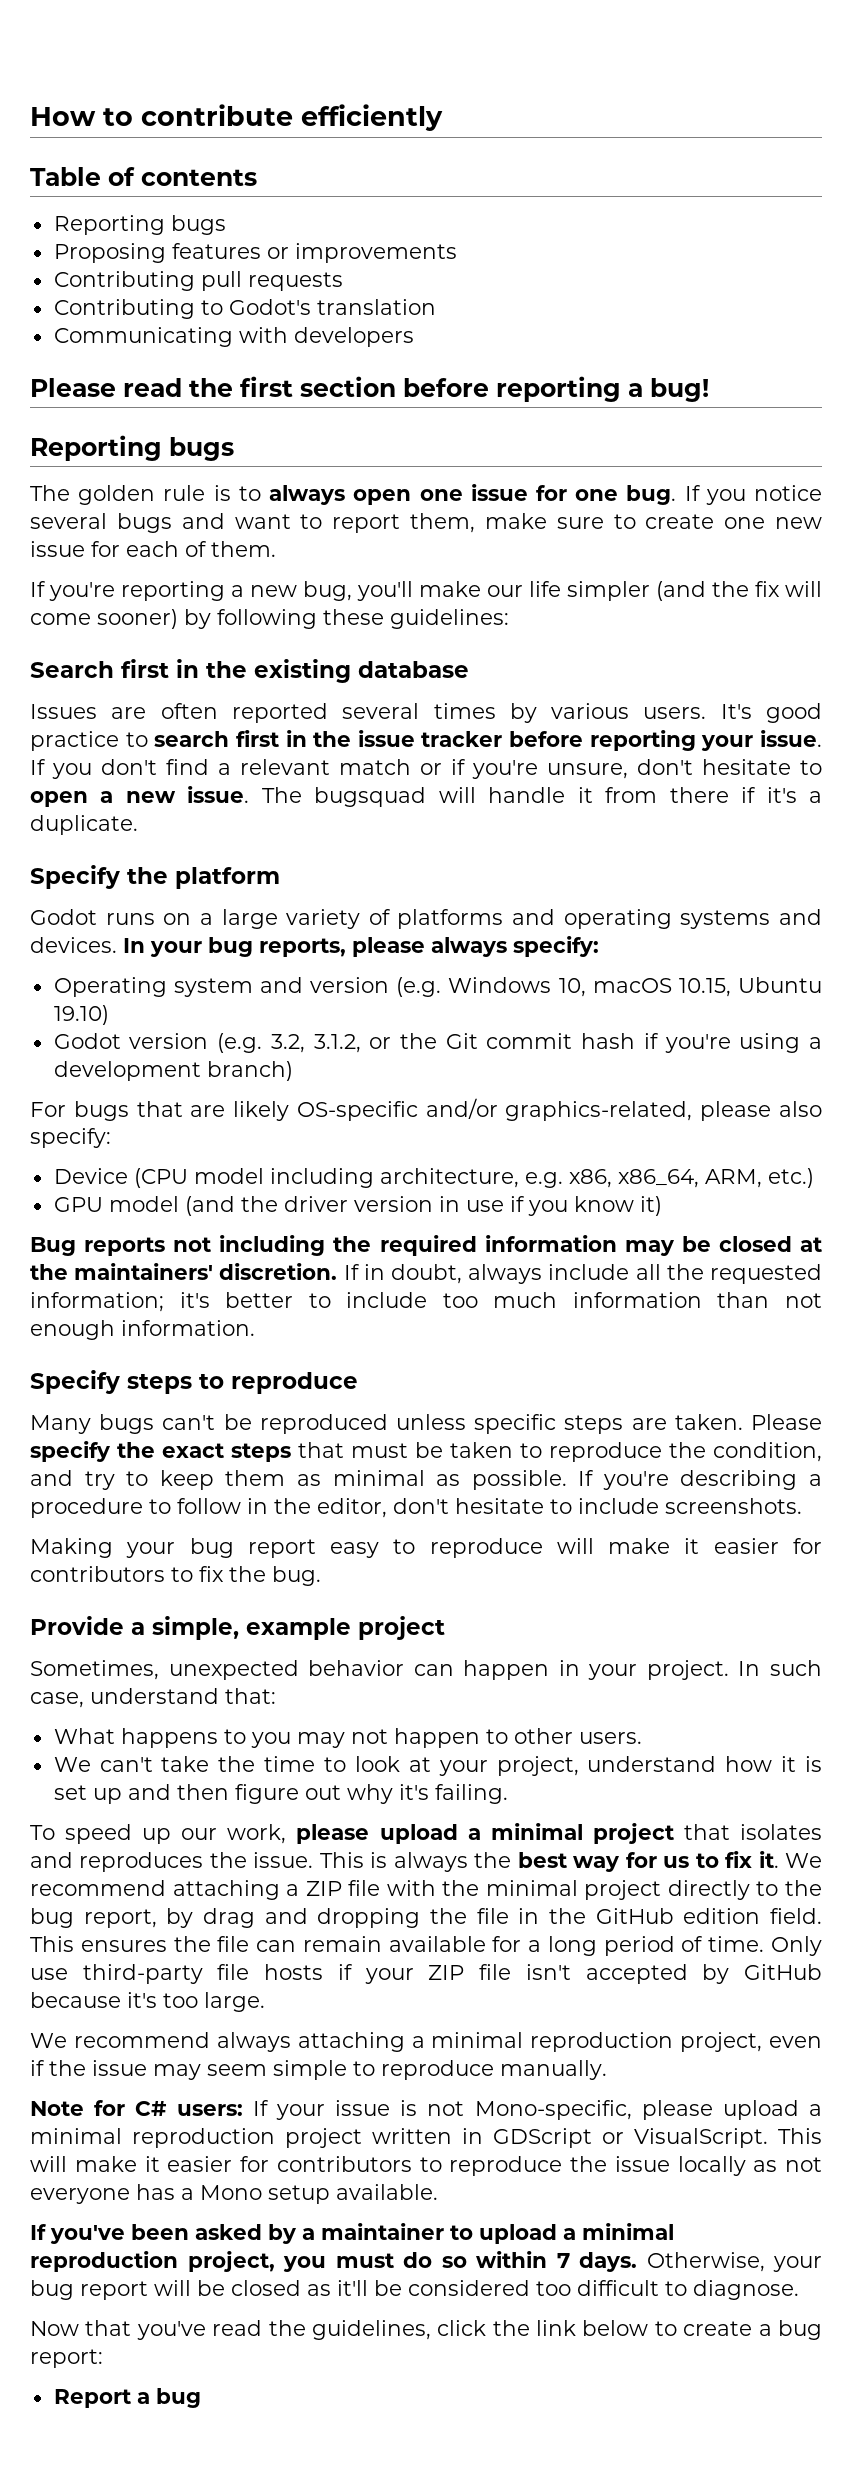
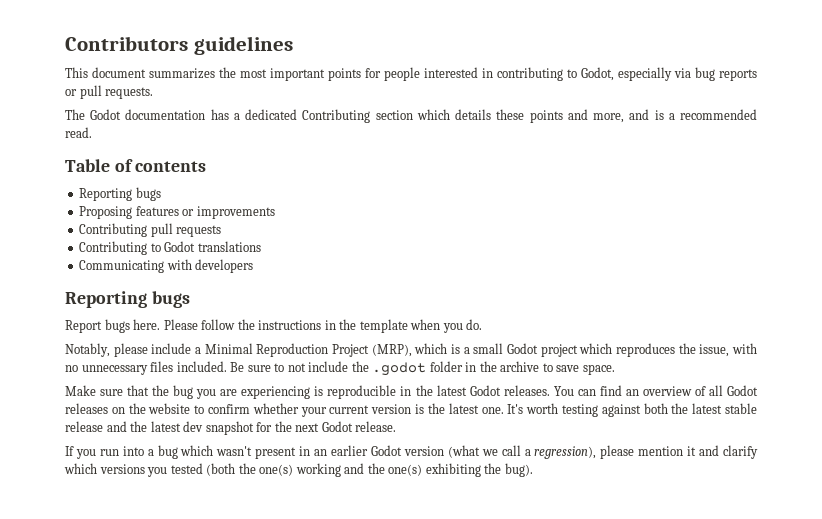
- How to contribute efficiently
+ Contributors guidelines
+ This document summarizes the most important points for people interested in contributing to Godot, especially via bug reports or pull requests.
+ The Godot documentation has a dedicated Contributing section which details these points and more, and is a recommended read.
- Contributing to Godot's translation
+ Contributing to Godot translations
  Communicating with developers
- Please read the first section before reporting a bug!
  Reporting bugs
- The golden rule is to always open one issue for one bug. If you notice several bugs and want to report them, make sure to create one new issue for each of them.
- If you're reporting a new bug, you'll make our life simpler (and the fix will come sooner) by following these guidelines:
- Search first in the existing database
- Issues are often reported several times by various users. It's good practice to search first in the issue tracker before reporting your issue. If you don't find a relevant match or if you're unsure, don't hesitate to open a new issue. The bugsquad will handle it from there if it's a duplicate.
- Specify the platform
- Godot runs on a large variety of platforms and operating systems and devices. In your bug reports, please always specify:
- Operating system and version (e.g. Windows 10, macOS 10.15, Ubuntu 19.10)
- Godot version (e.g. 3.2, 3.1.2, or the Git commit hash if you're using a development branch)
- For bugs that are likely OS-specific and/or graphics-related, please also specify:
- Device (CPU model including architecture, e.g. x86, x86_64, ARM, etc.)
- GPU model (and the driver version in use if you know it)
- Bug reports not including the required information may be closed at the maintainers' discretion. If in doubt, always include all the requested information; it's better to include too much information than not enough information.
- Specify steps to reproduce
- Many bugs can't be reproduced unless specific steps are taken. Please specify the exact steps that must be taken to reproduce the condition, and try to keep them as minimal as possible. If you're describing a procedure to follow in the editor, don't hesitate to include screenshots.
- Making your bug report easy to reproduce will make it easier for contributors to fix the bug.
- Provide a simple, example project
- Sometimes, unexpected behavior can happen in your project. In such case, understand that:
- What happens to you may not happen to other users.
- We can't take the time to look at your project, understand how it is set up and then figure out why it's failing.
- To speed up our work, please upload a minimal project that isolates and reproduces the issue. This is always the best way for us to fix it. We recommend attaching a ZIP file with the minimal project directly to the bug report, by drag and dropping the file in the GitHub edition field. This ensures the file can remain available for a long period of time. Only use third-party file hosts if your ZIP file isn't accepted by GitHub because it's too large.
- We recommend always attaching a minimal reproduction project, even if the issue may seem simple to reproduce manually.
- Note for C# users: If your issue is not Mono-specific, please upload a minimal reproduction project written in GDScript or VisualScript. This will make it easier for contributors to reproduce the issue locally as not everyone has a Mono setup available.
- If you've been asked by a maintainer to upload a minimal reproduction project, you must do so within 7 days. Otherwise, your bug report will be closed as it'll be considered too difficult to diagnose.
- Now that you've read the guidelines, click the link below to create a bug report:
- Report a bug
+ Report bugs here. Please follow the instructions in the template when you do.
+ Notably, please include a Minimal Reproduction Project (MRP), which is a small Godot project which reproduces the issue, with no unnecessary files included. Be sure to not include the .godot folder in the archive to save space.
+ Make sure that the bug you are experiencing is reproducible in the latest Godot releases. You can find an overview of all Godot releases on the website to confirm whether your current version is the latest one. It's worth testing against both the latest stable release and the latest dev snapshot for the next Godot release.
+ If you run into a bug which wasn't present in an earlier Godot version (what we call a regression), please mention it and clarify which versions you tested (both the one(s) working and the one(s) exhibiting the bug).

